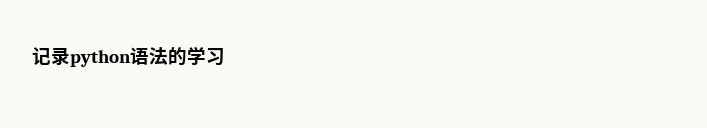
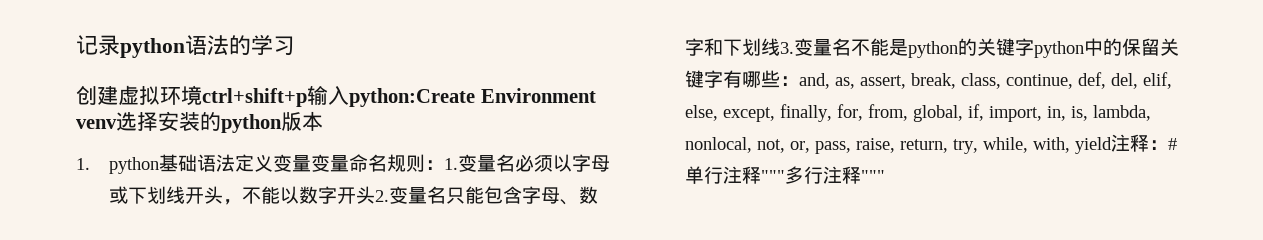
+ 创建虚拟环境ctrl+shift+p输入python:Create Environment venv选择安装的python版本
+ 1. python基础语法定义变量变量命名规则：1.变量名必须以字母或下划线开头，不能以数字开头2.变量名只能包含字母、数字和下划线3.变量名不能是python的关键字python中的保留关键字有哪些：and, as, assert, break, class, continue, def, del, elif, else, except, finally, for, from, global, if, import, in, is, lambda, nonlocal, not, or, pass, raise, return, try, while, with, yield注释：#单行注释"""多行注释"""

